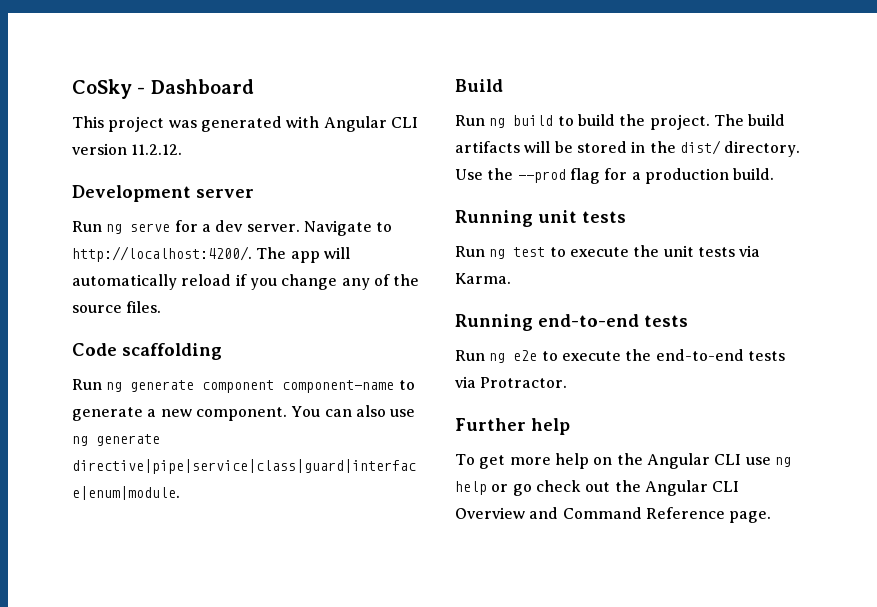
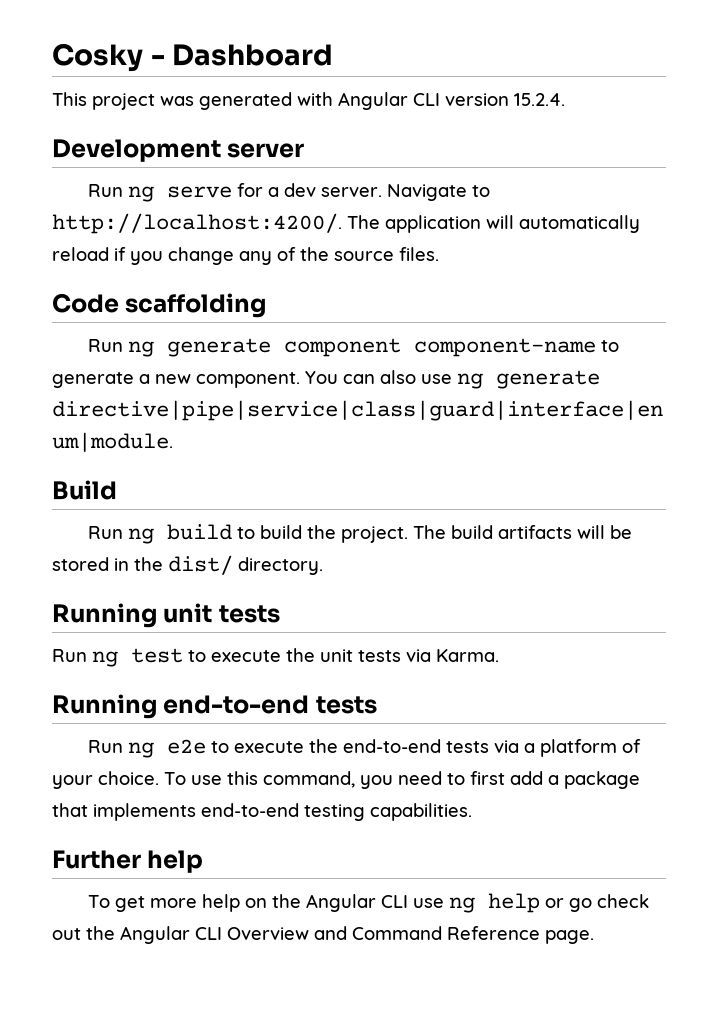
- CoSky - Dashboard
+ Cosky - Dashboard
- This project was generated with Angular CLI version 11.2.12.
+ This project was generated with Angular CLI version 15.2.4.
- The app will automatically reload if you change any of the source files.
+ The application will automatically reload if you change any of the source files.
- Use the --prod flag for a production build.
- Run ng e2e to execute the end-to-end tests via Protractor.
+ Run ng e2e to execute the end-to-end tests via a platform of your choice. To use this command, you need to first add a package that implements end-to-end testing capabilities.

